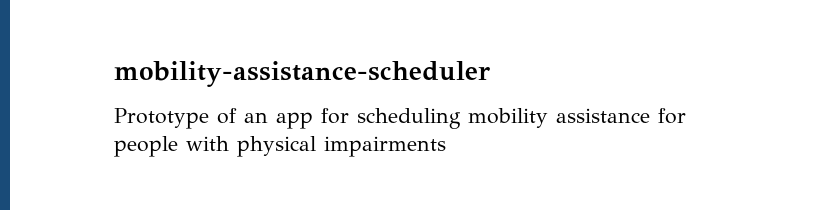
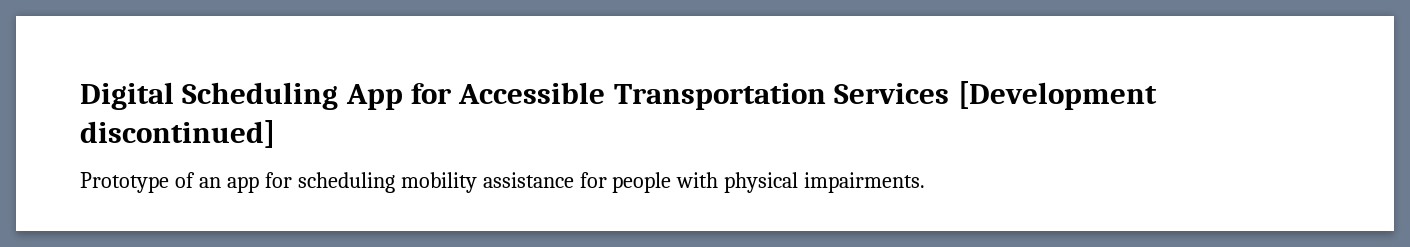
- mobility-assistance-scheduler
+ Digital Scheduling App for Accessible Transportation Services [Development discontinued]
- Prototype of an app for scheduling mobility assistance for people with physical impairments
+ Prototype of an app for scheduling mobility assistance for people with physical impairments.

